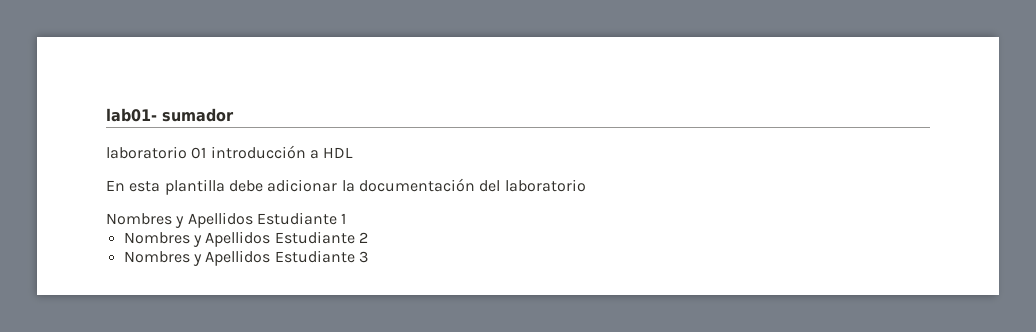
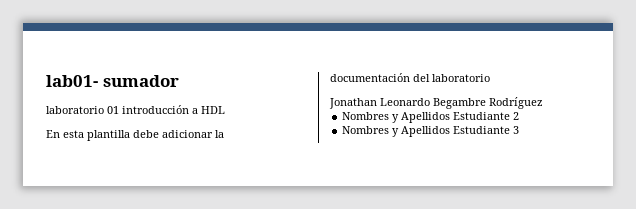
- Nombres y Apellidos Estudiante 1
+ Jonathan Leonardo Begambre Rodríguez

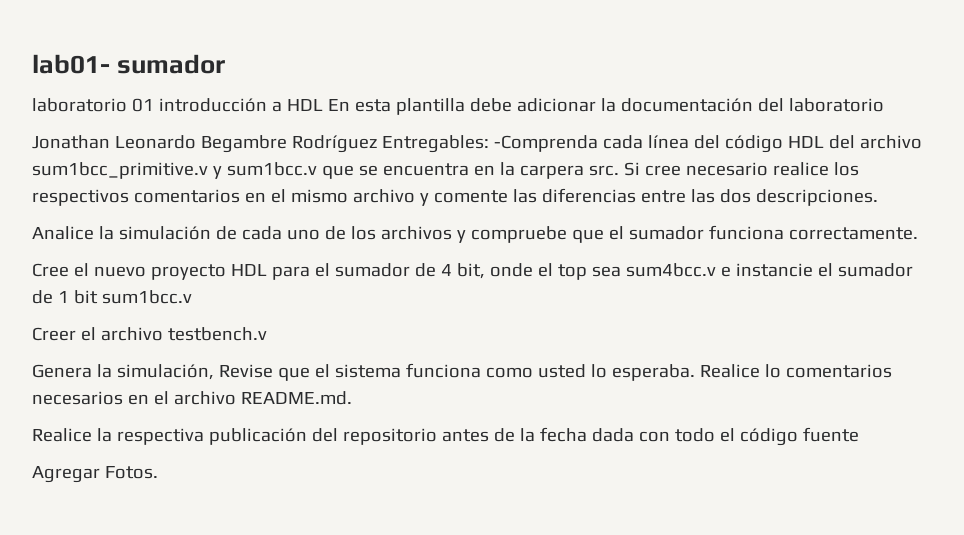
- laboratorio 01 introducción a HDL
- En esta plantilla debe adicionar la documentación del laboratorio
+ laboratorio 01 introducción a HDL En esta plantilla debe adicionar la documentación del laboratorio
- Jonathan Leonardo Begambre Rodríguez
- Nombres y Apellidos Estudiante 2
- Nombres y Apellidos Estudiante 3
+ Jonathan Leonardo Begambre Rodríguez Entregables: -Comprenda cada línea del código HDL del archivo sum1bcc_primitive.v y sum1bcc.v que se encuentra en la carpera src. Si cree necesario realice los respectivos comentarios en el mismo archivo y comente las diferencias entre las dos descripciones.
+ Analice la simulación de cada uno de los archivos y compruebe que el sumador funciona correctamente.
+ Cree el nuevo proyecto HDL para el sumador de 4 bit, onde el top sea sum4bcc.v e instancie el sumador de 1 bit sum1bcc.v
+ Creer el archivo testbench.v
+ Genera la simulación, Revise que el sistema funciona como usted lo esperaba. Realice lo comentarios necesarios en el archivo README.md.
+ Realice la respectiva publicación del repositorio antes de la fecha dada con todo el código fuente
+ Agregar Fotos.

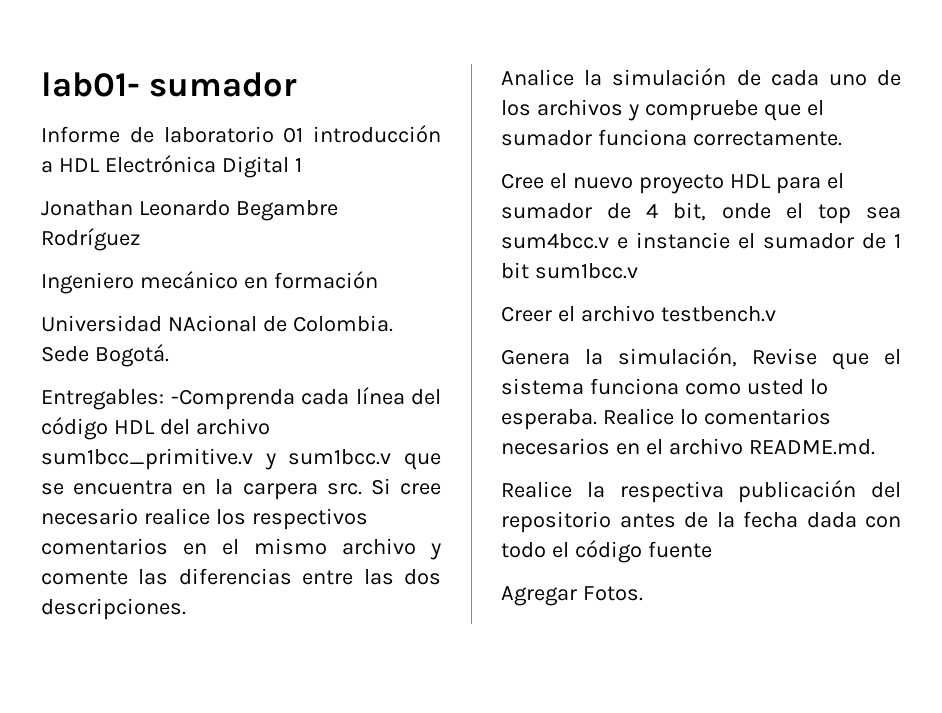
- laboratorio 01 introducción a HDL En esta plantilla debe adicionar la documentación del laboratorio
- Jonathan Leonardo Begambre Rodríguez Entregables: -Comprenda cada línea del código HDL del archivo sum1bcc_primitive.v y sum1bcc.v que se encuentra en la carpera src.
+ Informe de laboratorio 01 introducción a HDL Electrónica Digital 1
+ Jonathan Leonardo Begambre Rodríguez
+ Ingeniero mecánico en formación
+ Universidad NAcional de Colombia. Sede Bogotá.
+ Entregables: -Comprenda cada línea del código HDL del archivo sum1bcc_primitive.v y sum1bcc.v que se encuentra en la carpera src.

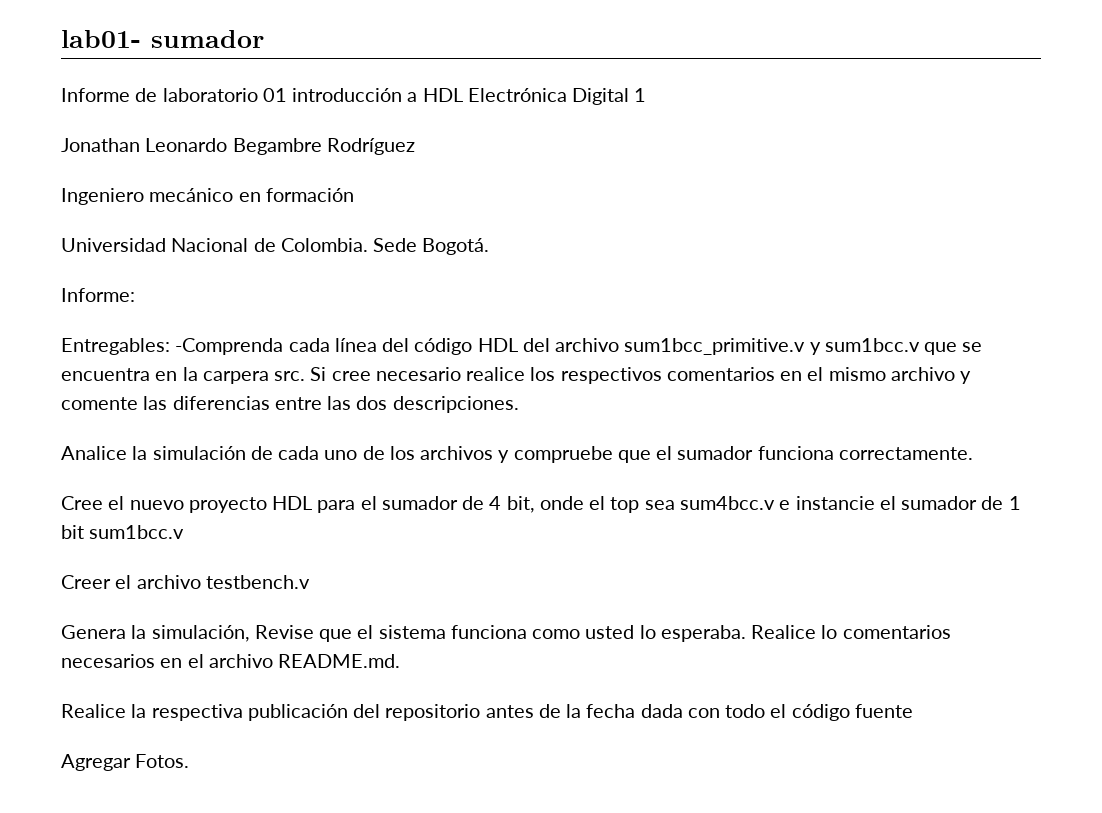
- Universidad NAcional de Colombia.
+ Universidad Nacional de Colombia.
+ Informe:

